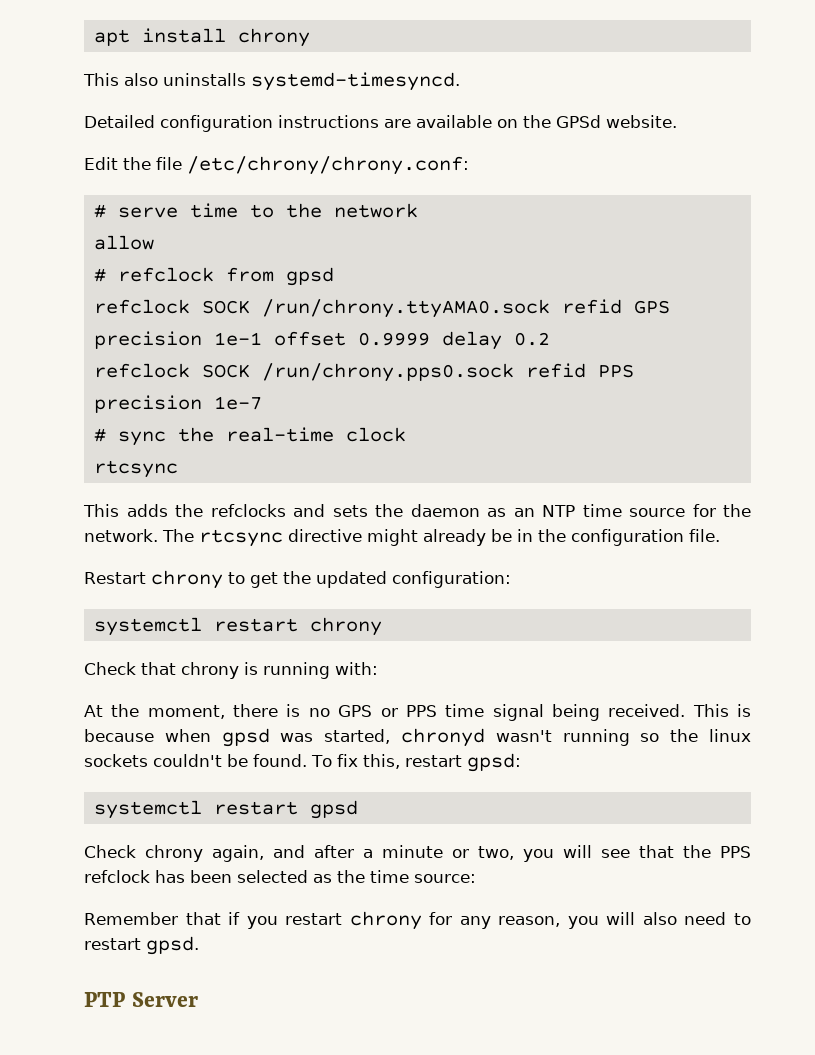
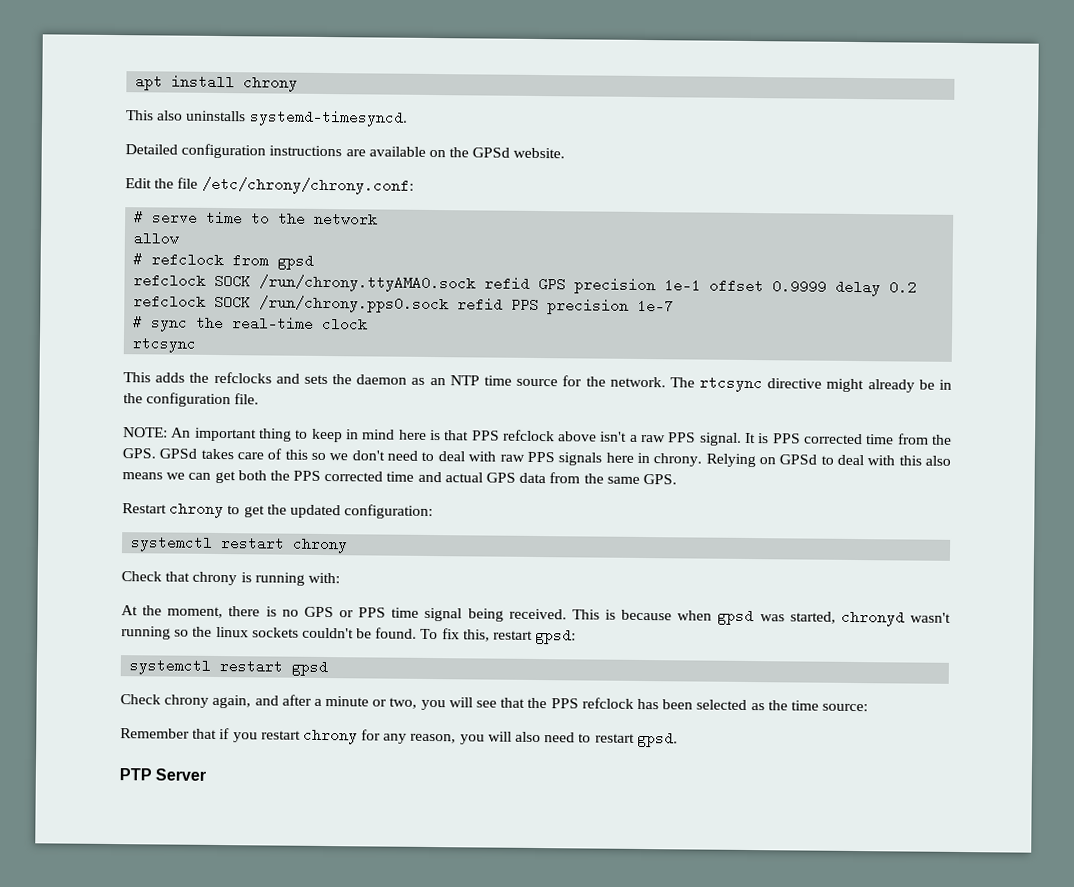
+ NOTE: An important thing to keep in mind here is that PPS refclock above isn't a raw PPS signal. It is PPS corrected time from the GPS. GPSd takes care of this so we don't need to deal with raw PPS signals here in chrony. Relying on GPSd to deal with this also means we can get both the PPS corrected time and actual GPS data from the same GPS.

